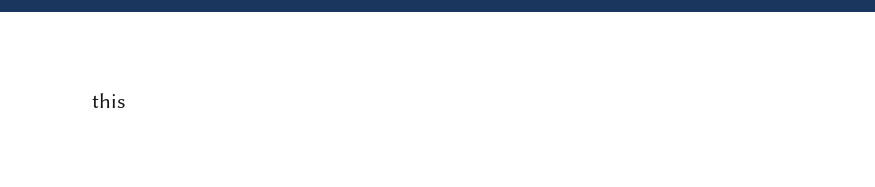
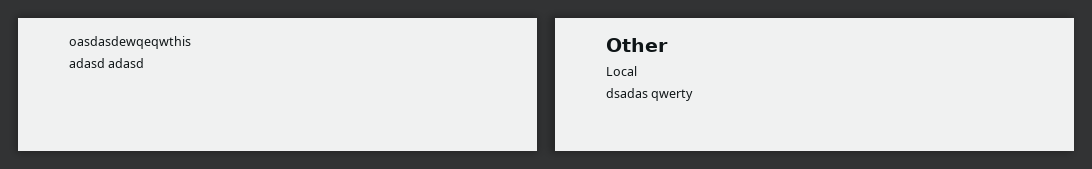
- this
+ oasdasdewqeqwthis
+ adasd adasd
+ Other
+ Local
+ dsadas qwerty

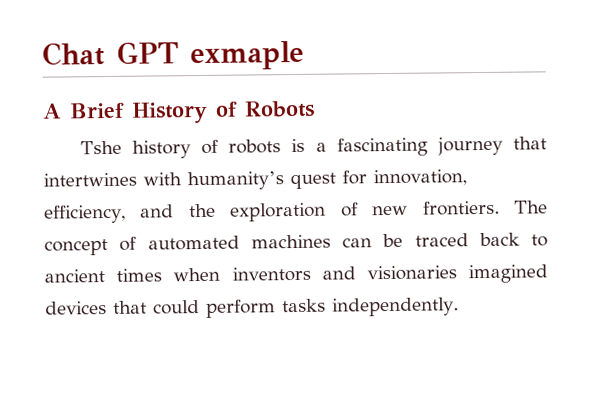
- oasdasdewqeqwthis
- adasd adasd
- Other
- Local
- dsadas qwerty
+ Chat GPT exmaple
+ A Brief History of Robots
+ Tshe history of robots is a fascinating journey that intertwines with humanity’s quest for innovation, efficiency, and the exploration of new frontiers. The concept of automated machines can be traced back to ancient times when inventors and visionaries imagined devices that could perform tasks independently.

